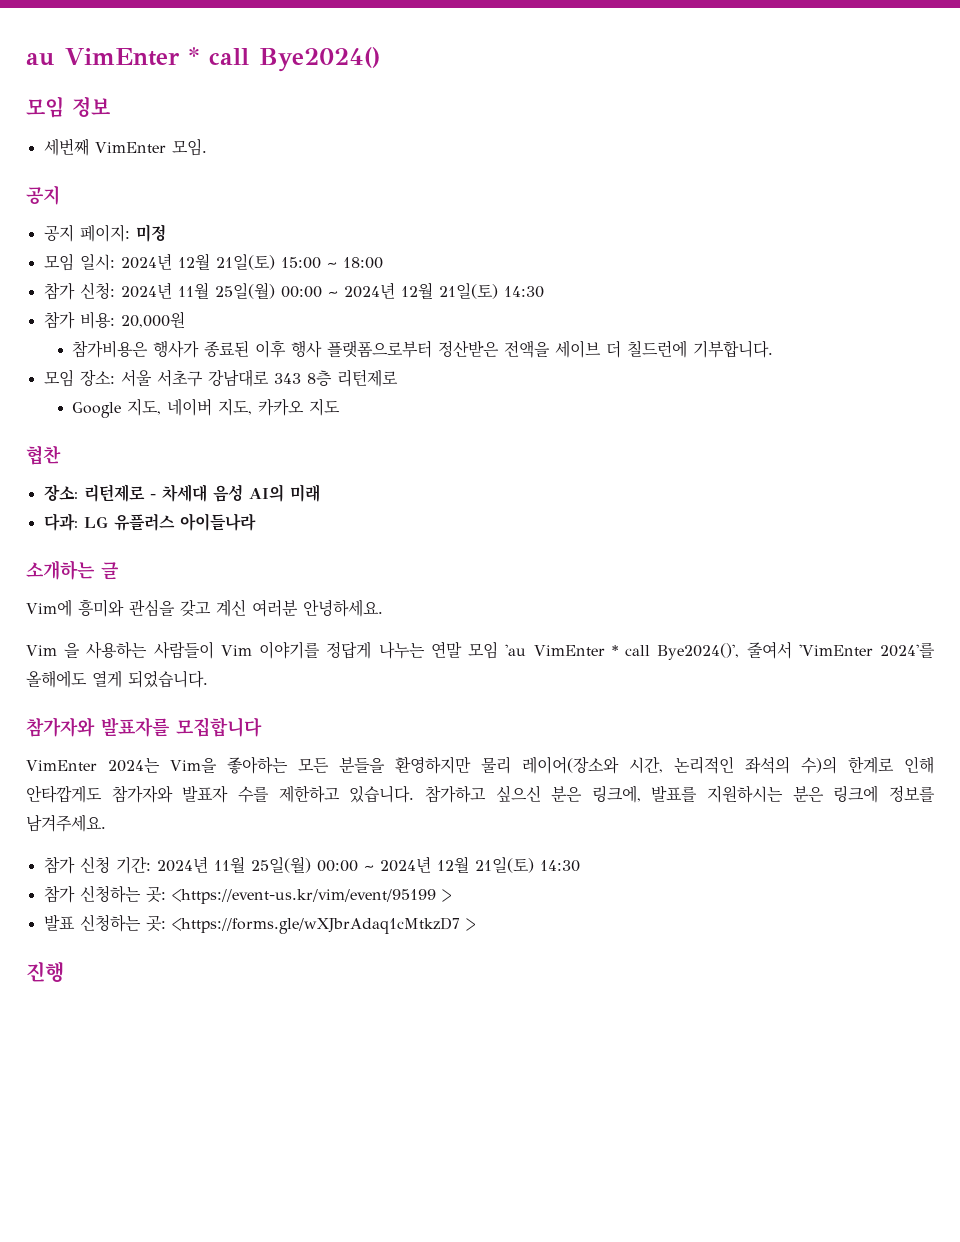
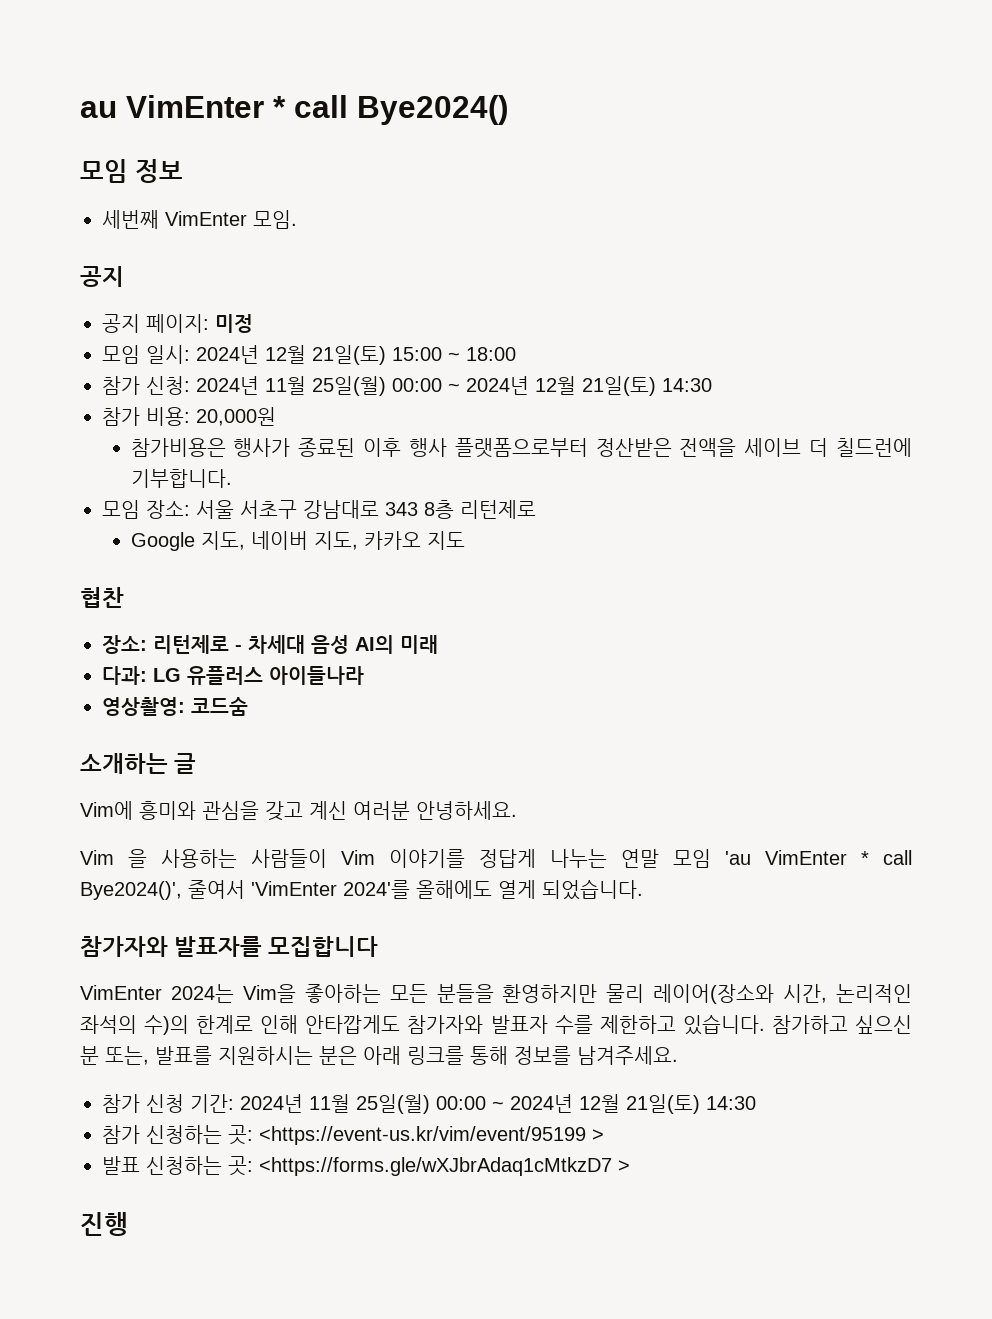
+ 영상촬영: 코드숨
- 참가하고 싶으신 분은 링크에, 발표를 지원하시는 분은 링크에 정보를 남겨주세요.
+ 참가하고 싶으신 분 또는, 발표를 지원하시는 분은 아래 링크를 통해 정보를 남겨주세요.

